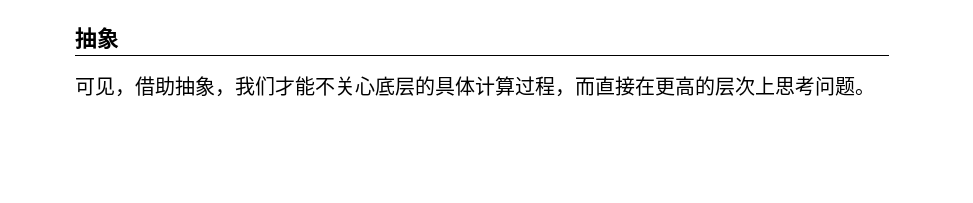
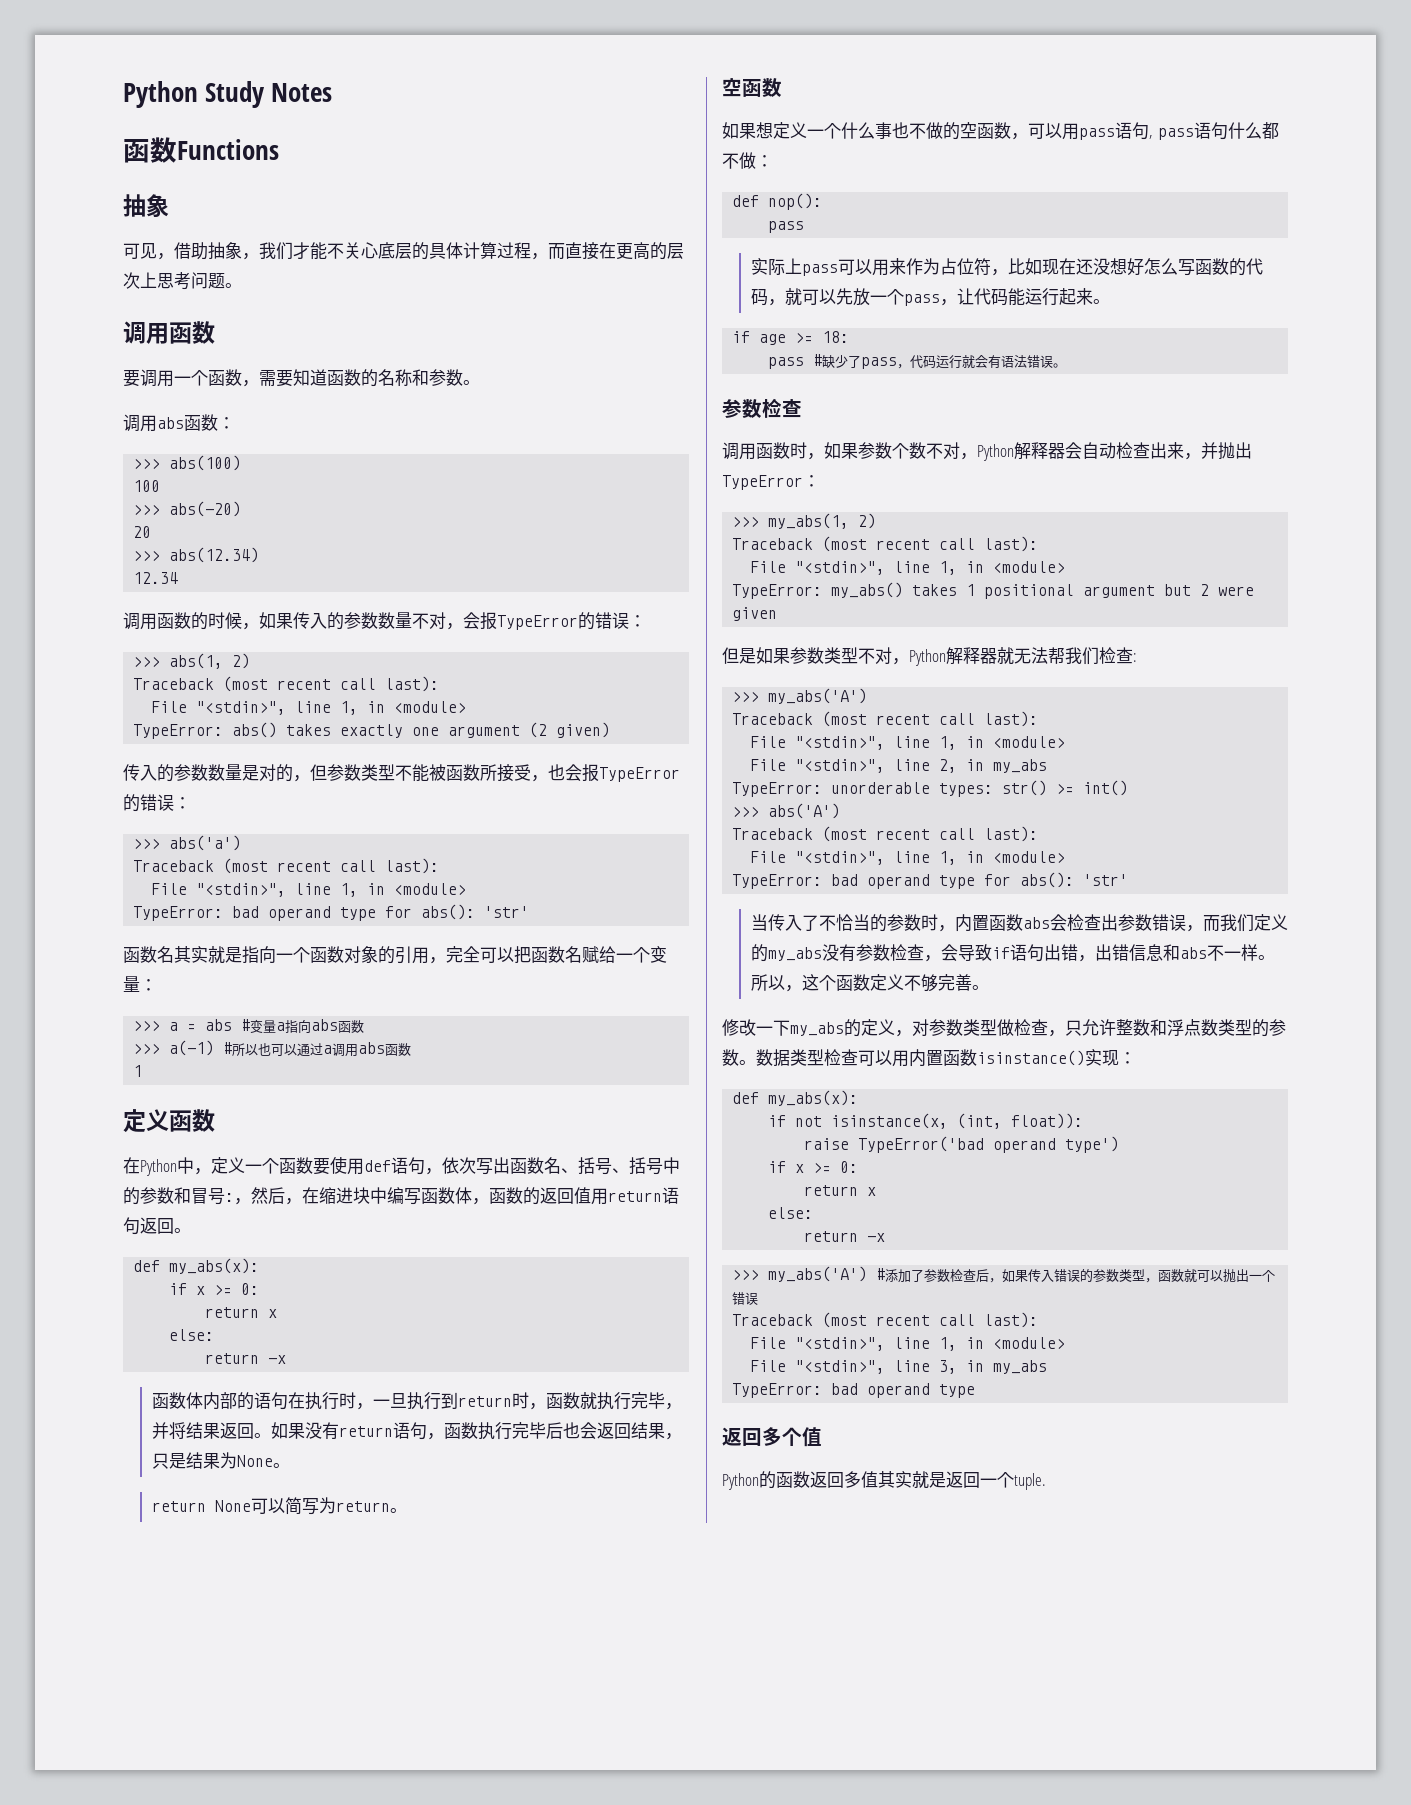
+ Python Study Notes
+ 函数Functions
  可见，借助抽象，我们才能不关心底层的具体计算过程，而直接在更高的层次上思考问题。
+ 调用函数
+ 要调用一个函数，需要知道函数的名称和参数。
+ 调用abs函数：
+ >>> abs(100)
+ 100
+ >>> abs(-20)
+ 20
+ >>> abs(12.34)
+ 12.34
+ 调用函数的时候，如果传入的参数数量不对，会报TypeError的错误：
+ >>> abs(1, 2)
+ Traceback (most recent call last):
+ File "<stdin>", line 1, in <module>
+ TypeError: abs() takes exactly one argument (2 given)
+ 传入的参数数量是对的，但参数类型不能被函数所接受，也会报TypeError的错误：
+ >>> abs('a')
+ Traceback (most recent call last):
+ File "<stdin>", line 1, in <module>
+ TypeError: bad operand type for abs(): 'str'
+ 函数名其实就是指向一个函数对象的引用，完全可以把函数名赋给一个变量：
+ >>> a = abs #变量a指向abs函数
+ >>> a(-1) #所以也可以通过a调用abs函数
+ 1
+ 定义函数
+ 在Python中，定义一个函数要使用def语句，依次写出函数名、括号、括号中的参数和冒号:，然后，在缩进块中编写函数体，函数的返回值用return语句返回。
+ def my_abs(x):
+ if x >= 0:
+ return x
+ else:
+ return -x
+ 函数体内部的语句在执行时，一旦执行到return时，函数就执行完毕，并将结果返回。如果没有return语句，函数执行完毕后也会返回结果，只是结果为None。
+ return None可以简写为return。
+ 空函数
+ 如果想定义一个什么事也不做的空函数，可以用pass语句, pass语句什么都不做：
+ def nop():
+ pass
+ 实际上pass可以用来作为占位符，比如现在还没想好怎么写函数的代码，就可以先放一个pass，让代码能运行起来。
+ if age >= 18:
+ pass #缺少了pass，代码运行就会有语法错误。
+ 参数检查
+ 调用函数时，如果参数个数不对，Python解释器会自动检查出来，并抛出TypeError：
+ >>> my_abs(1, 2)
+ Traceback (most recent call last):
+ File "<stdin>", line 1, in <module>
+ TypeError: my_abs() takes 1 positional argument but 2 were given
+ 但是如果参数类型不对，Python解释器就无法帮我们检查:
+ >>> my_abs('A')
+ Traceback (most recent call last):
+ File "<stdin>", line 1, in <module>
+ File "<stdin>", line 2, in my_abs
+ TypeError: unorderable types: str() >= int()
+ >>> abs('A')
+ Traceback (most recent call last):
+ File "<stdin>", line 1, in <module>
+ TypeError: bad operand type for abs(): 'str'
+ 当传入了不恰当的参数时，内置函数abs会检查出参数错误，而我们定义的my_abs没有参数检查，会导致if语句出错，出错信息和abs不一样。所以，这个函数定义不够完善。
+ 修改一下my_abs的定义，对参数类型做检查，只允许整数和浮点数类型的参数。数据类型检查可以用内置函数isinstance()实现：
+ def my_abs(x):
+ if not isinstance(x, (int, float)):
+ raise TypeError('bad operand type')
+ if x >= 0:
+ return x
+ else:
+ return -x
+ >>> my_abs('A') #添加了参数检查后，如果传入错误的参数类型，函数就可以抛出一个错误
+ Traceback (most recent call last):
+ File "<stdin>", line 1, in <module>
+ File "<stdin>", line 3, in my_abs
+ TypeError: bad operand type
+ 返回多个值
+ Python的函数返回多值其实就是返回一个tuple.

